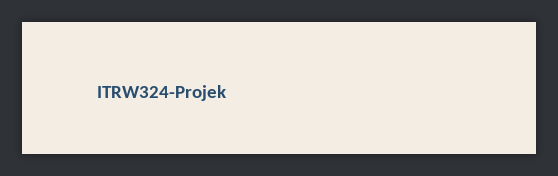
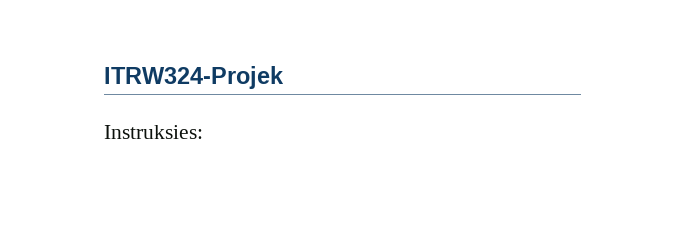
+ Instruksies:

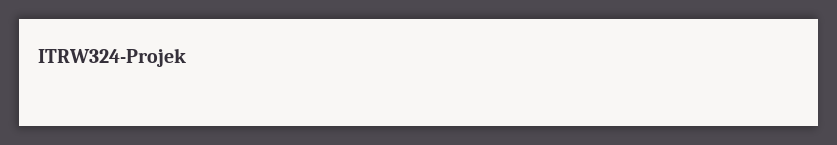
- Instruksies:

